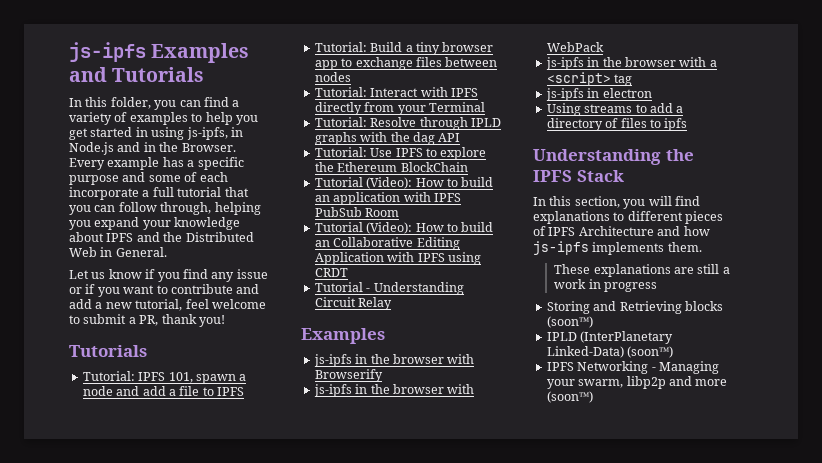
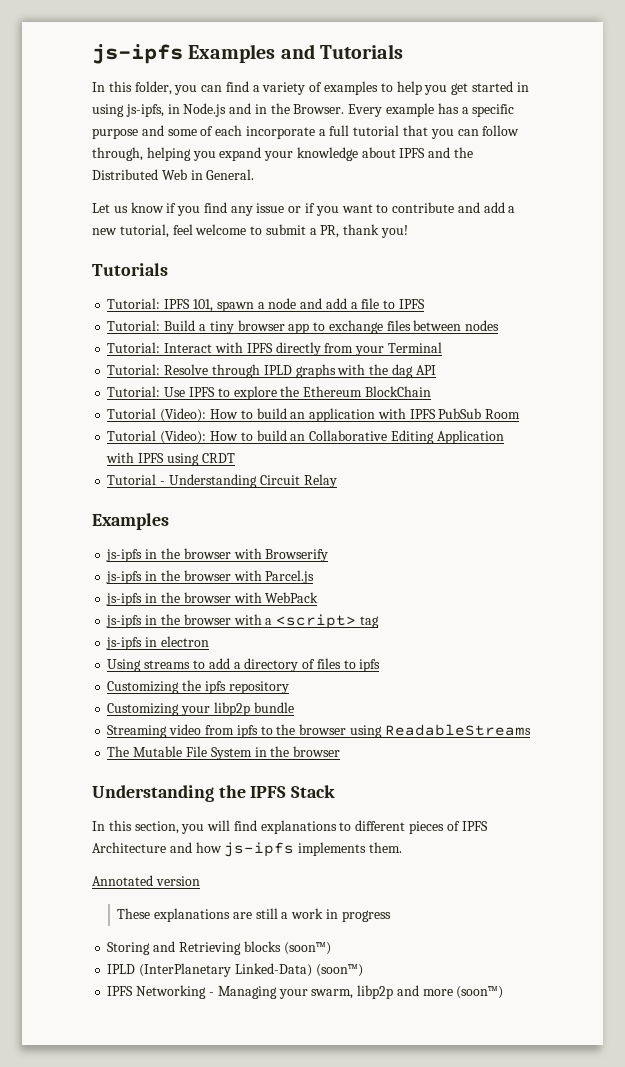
+ js-ipfs in the browser with Parcel.js
+ Customizing the ipfs repository
+ Customizing your libp2p bundle
+ Streaming video from ipfs to the browser using ReadableStreams
+ The Mutable File System in the browser
+ Annotated version

